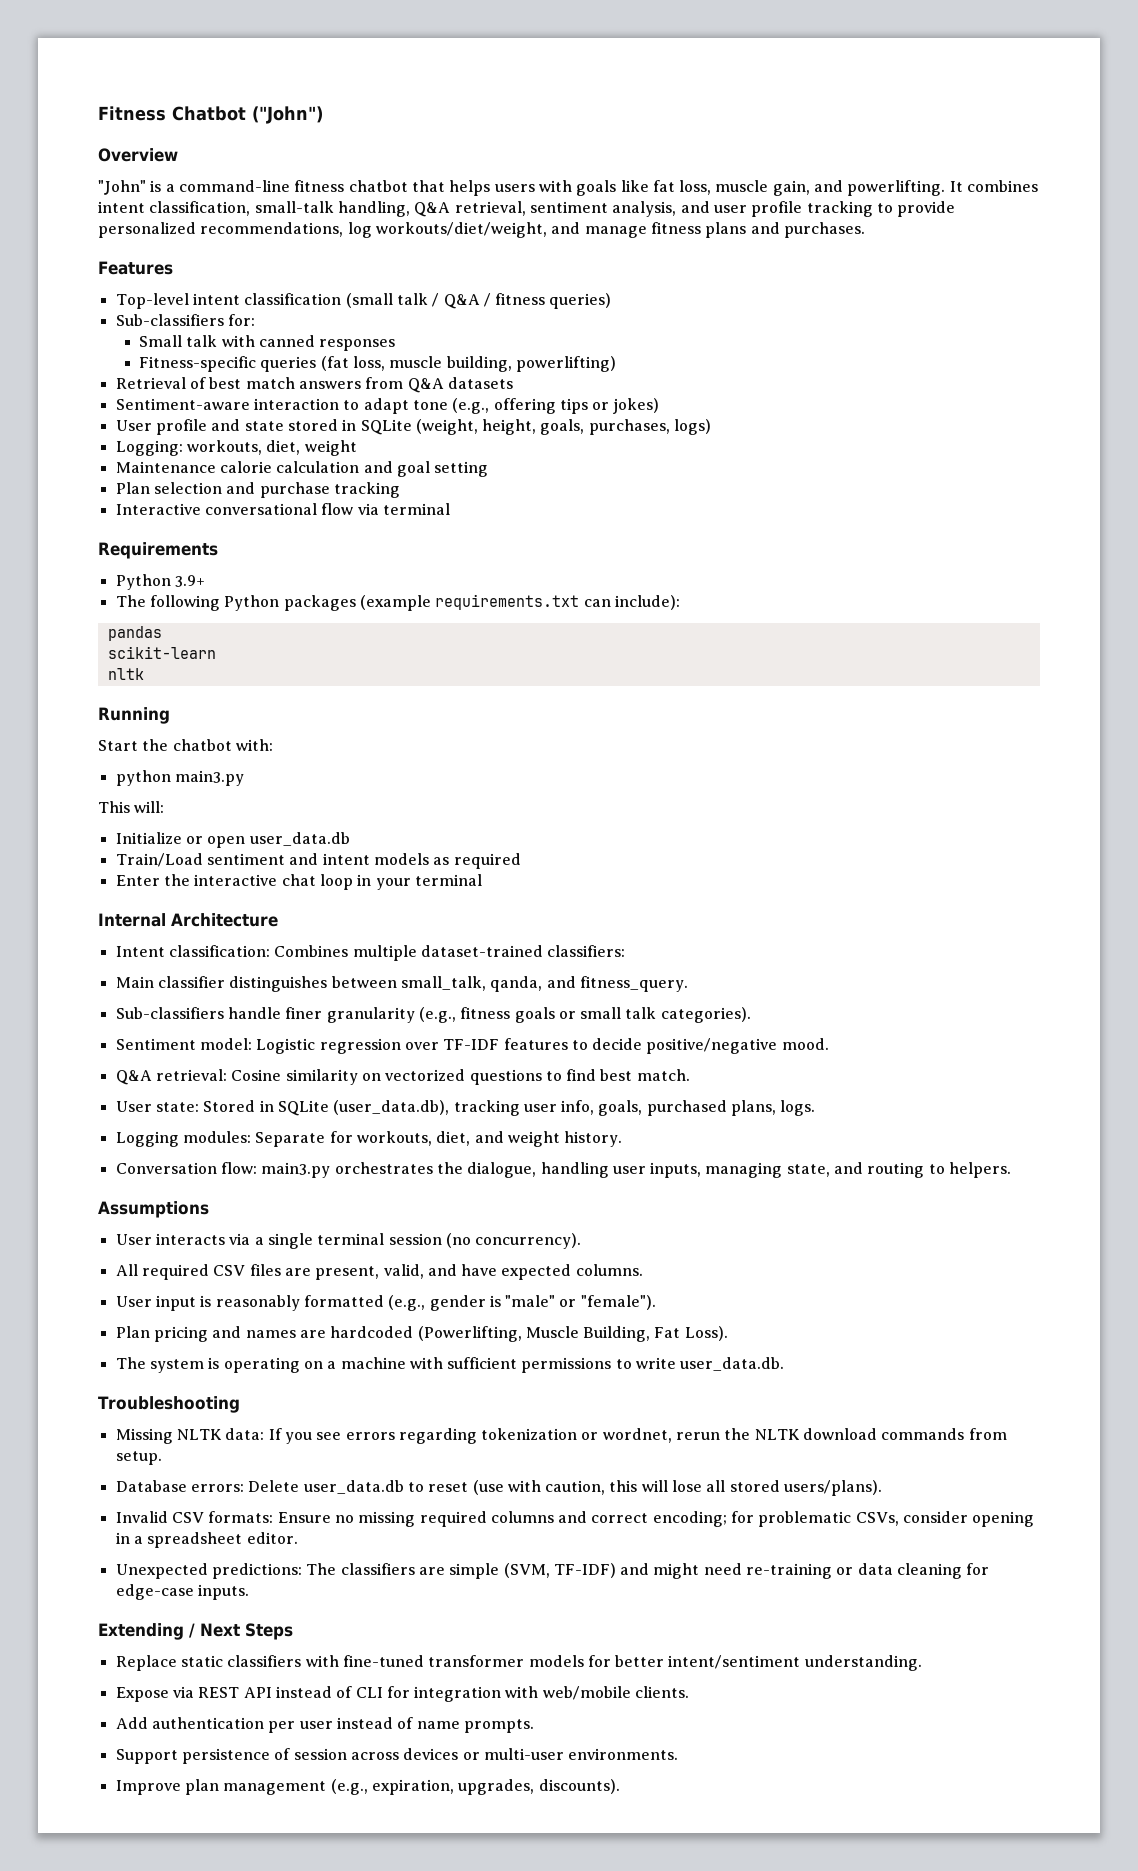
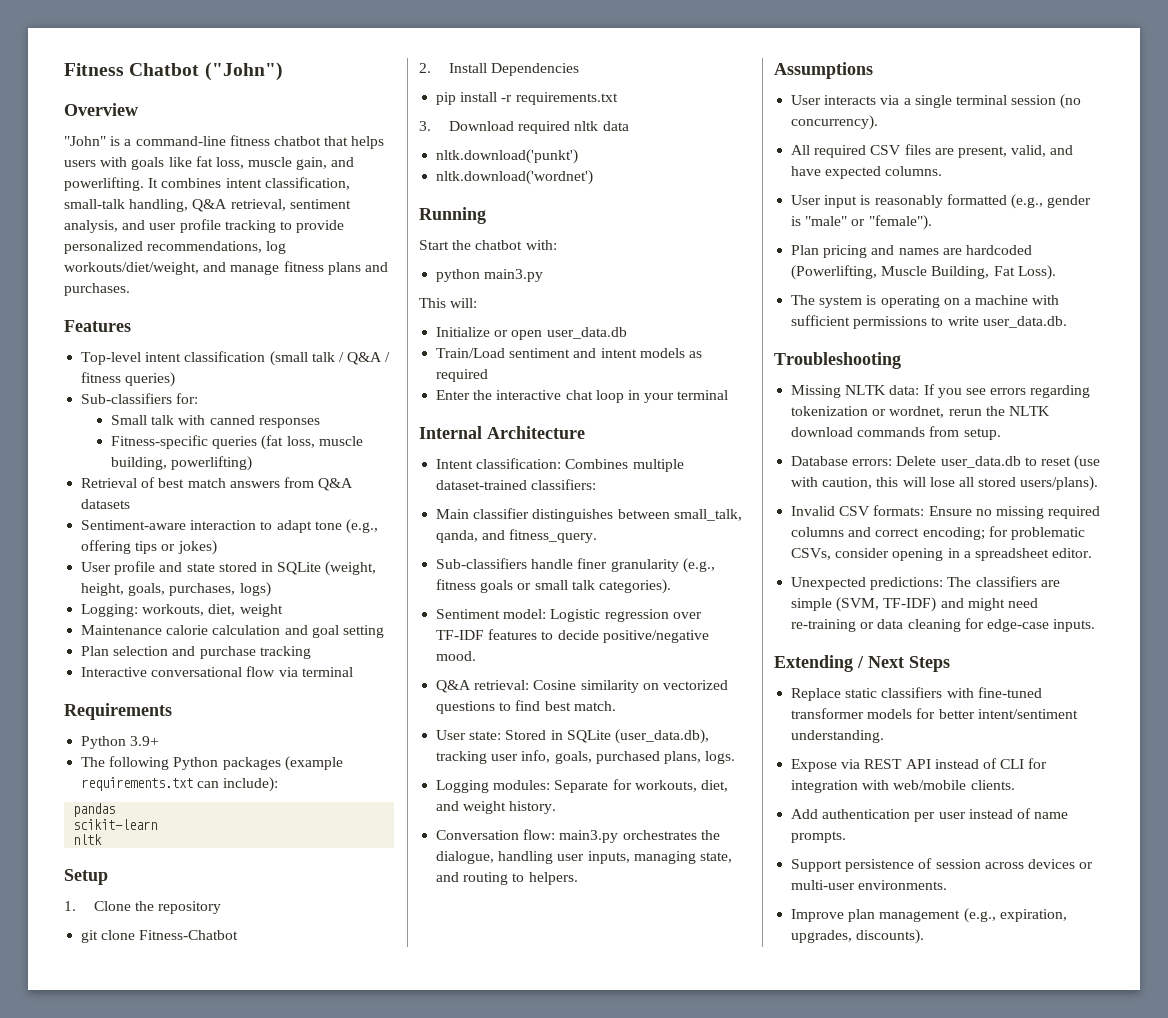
+ Setup
+ 1. Clone the repository
+ git clone Fitness-Chatbot
+ 2. Install Dependencies
+ pip install -r requirements.txt
+ 3. Download required nltk data
+ nltk.download('punkt')
+ nltk.download('wordnet')

